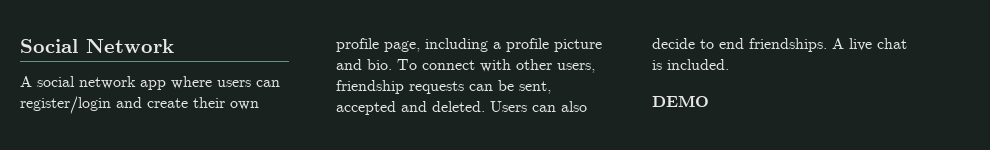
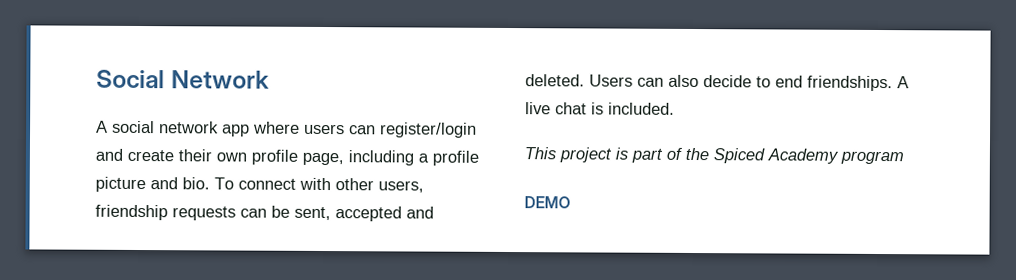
+ This project is part of the Spiced Academy program

